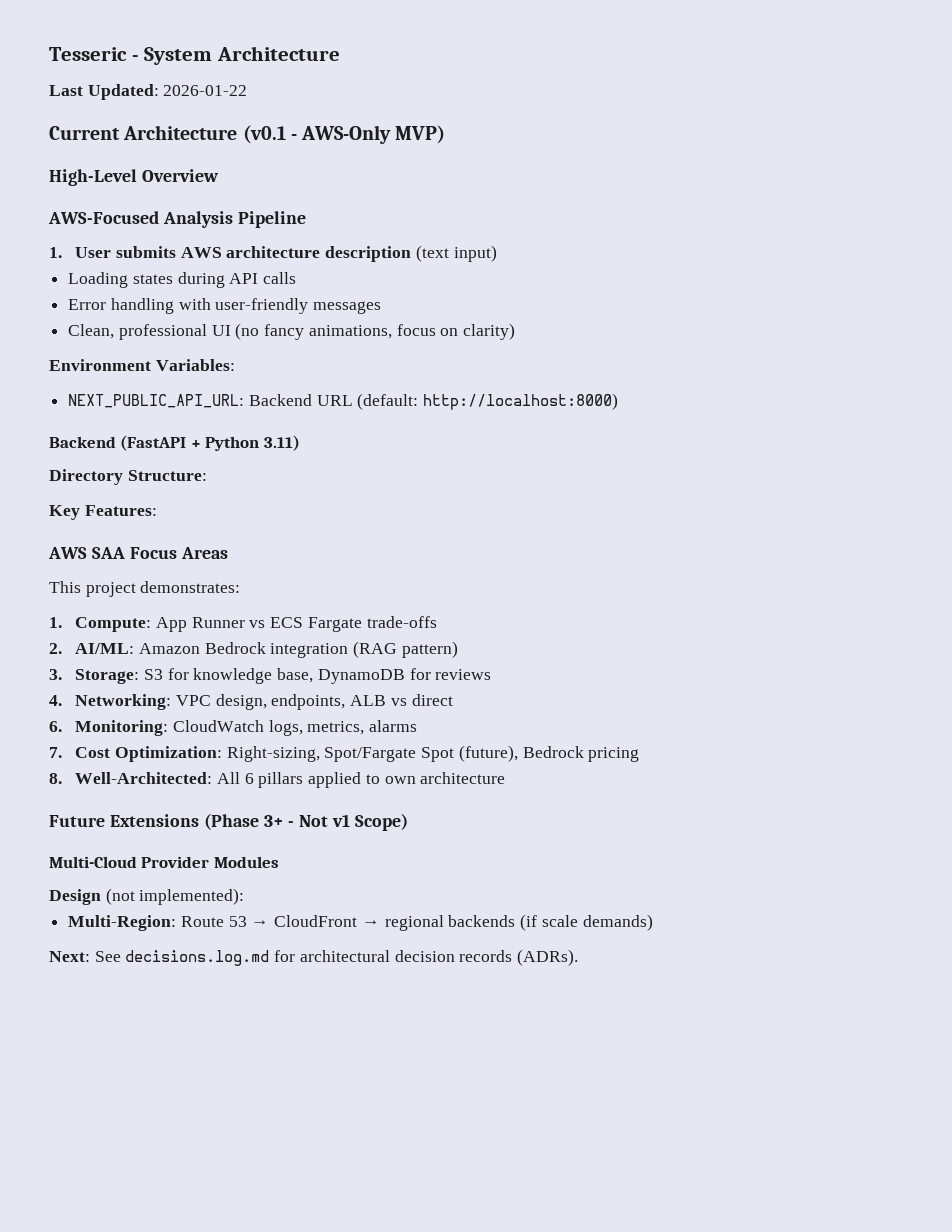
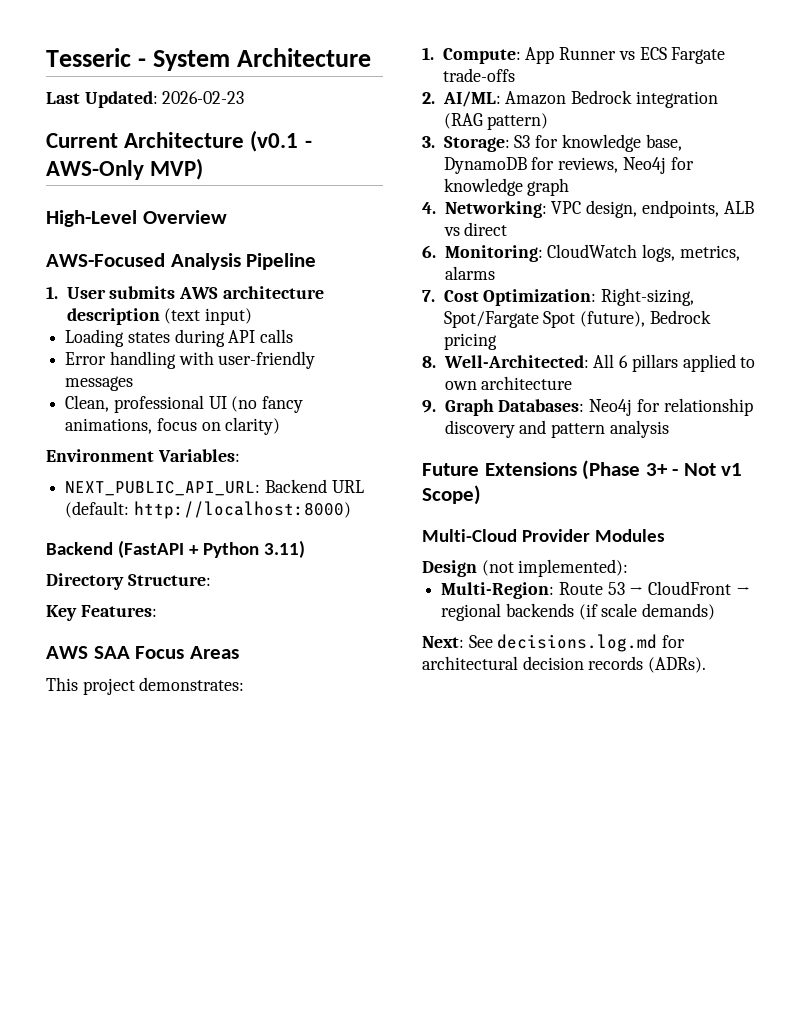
- Last Updated: 2026-01-22
+ Last Updated: 2026-02-23
- 3. Storage: S3 for knowledge base, DynamoDB for reviews
+ 3. Storage: S3 for knowledge base, DynamoDB for reviews, Neo4j for knowledge graph
+ 9. Graph Databases: Neo4j for relationship discovery and pattern analysis

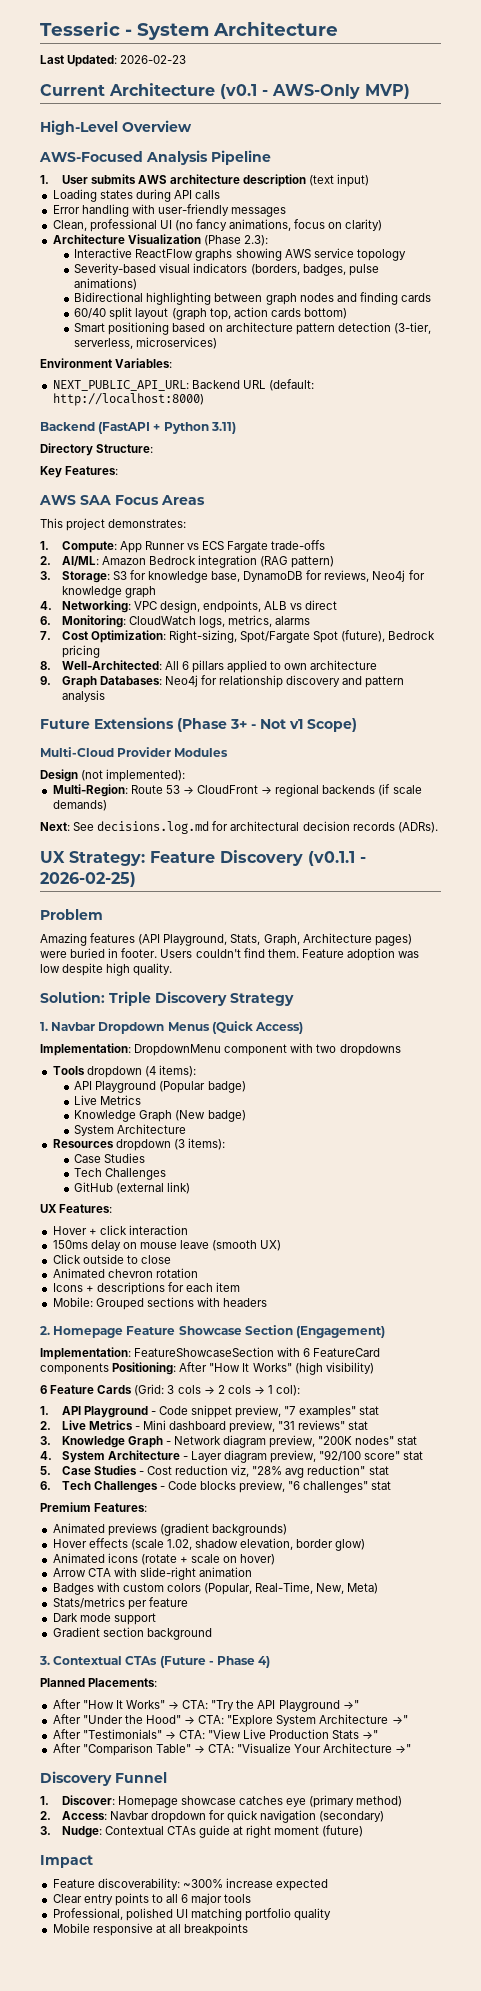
+ Architecture Visualization (Phase 2.3):
+ Interactive ReactFlow graphs showing AWS service topology
+ Severity-based visual indicators (borders, badges, pulse animations)
+ Bidirectional highlighting between graph nodes and finding cards
+ 60/40 split layout (graph top, action cards bottom)
+ Smart positioning based on architecture pattern detection (3-tier, serverless, microservices)
+ UX Strategy: Feature Discovery (v0.1.1 - 2026-02-25)
+ Problem
+ Amazing features (API Playground, Stats, Graph, Architecture pages) were buried in footer. Users couldn't find them. Feature adoption was low despite high quality.
+ Solution: Triple Discovery Strategy
+ 1. Navbar Dropdown Menus (Quick Access)
+ Implementation: DropdownMenu component with two dropdowns
+ Tools dropdown (4 items):
+ API Playground (Popular badge)
+ Live Metrics
+ Knowledge Graph (New badge)
+ System Architecture
+ Resources dropdown (3 items):
+ Case Studies
+ Tech Challenges
+ GitHub (external link)
+ UX Features:
+ Hover + click interaction
+ 150ms delay on mouse leave (smooth UX)
+ Click outside to close
+ Animated chevron rotation
+ Icons + descriptions for each item
+ Mobile: Grouped sections with headers
+ 2. Homepage Feature Showcase Section (Engagement)
+ Implementation: FeatureShowcaseSection with 6 FeatureCard components Positioning: After "How It Works" (high visibility)
+ 6 Feature Cards (Grid: 3 cols → 2 cols → 1 col):
+ 1. API Playground - Code snippet preview, "7 examples" stat
+ 2. Live Metrics - Mini dashboard preview, "31 reviews" stat
+ 3. Knowledge Graph - Network diagram preview, "200K nodes" stat
+ 4. System Architecture - Layer diagram preview, "92/100 score" stat
+ 5. Case Studies - Cost reduction viz, "28% avg reduction" stat
+ 6. Tech Challenges - Code blocks preview, "6 challenges" stat
+ Premium Features:
+ Animated previews (gradient backgrounds)
+ Hover effects (scale 1.02, shadow elevation, border glow)
+ Animated icons (rotate + scale on hover)
+ Arrow CTA with slide-right animation
+ Badges with custom colors (Popular, Real-Time, New, Meta)
+ Stats/metrics per feature
+ Dark mode support
+ Gradient section background
+ 3. Contextual CTAs (Future - Phase 4)
+ Planned Placements:
+ After "How It Works" → CTA: "Try the API Playground →"
+ After "Under the Hood" → CTA: "Explore System Architecture →"
+ After "Testimonials" → CTA: "View Live Production Stats →"
+ After "Comparison Table" → CTA: "Visualize Your Architecture →"
+ Discovery Funnel
+ 1. Discover: Homepage showcase catches eye (primary method)
+ 2. Access: Navbar dropdown for quick navigation (secondary)
+ 3. Nudge: Contextual CTAs guide at right moment (future)
+ Impact
+ Feature discoverability: ~300% increase expected
+ Clear entry points to all 6 major tools
+ Professional, polished UI matching portfolio quality
+ Mobile responsive at all breakpoints

